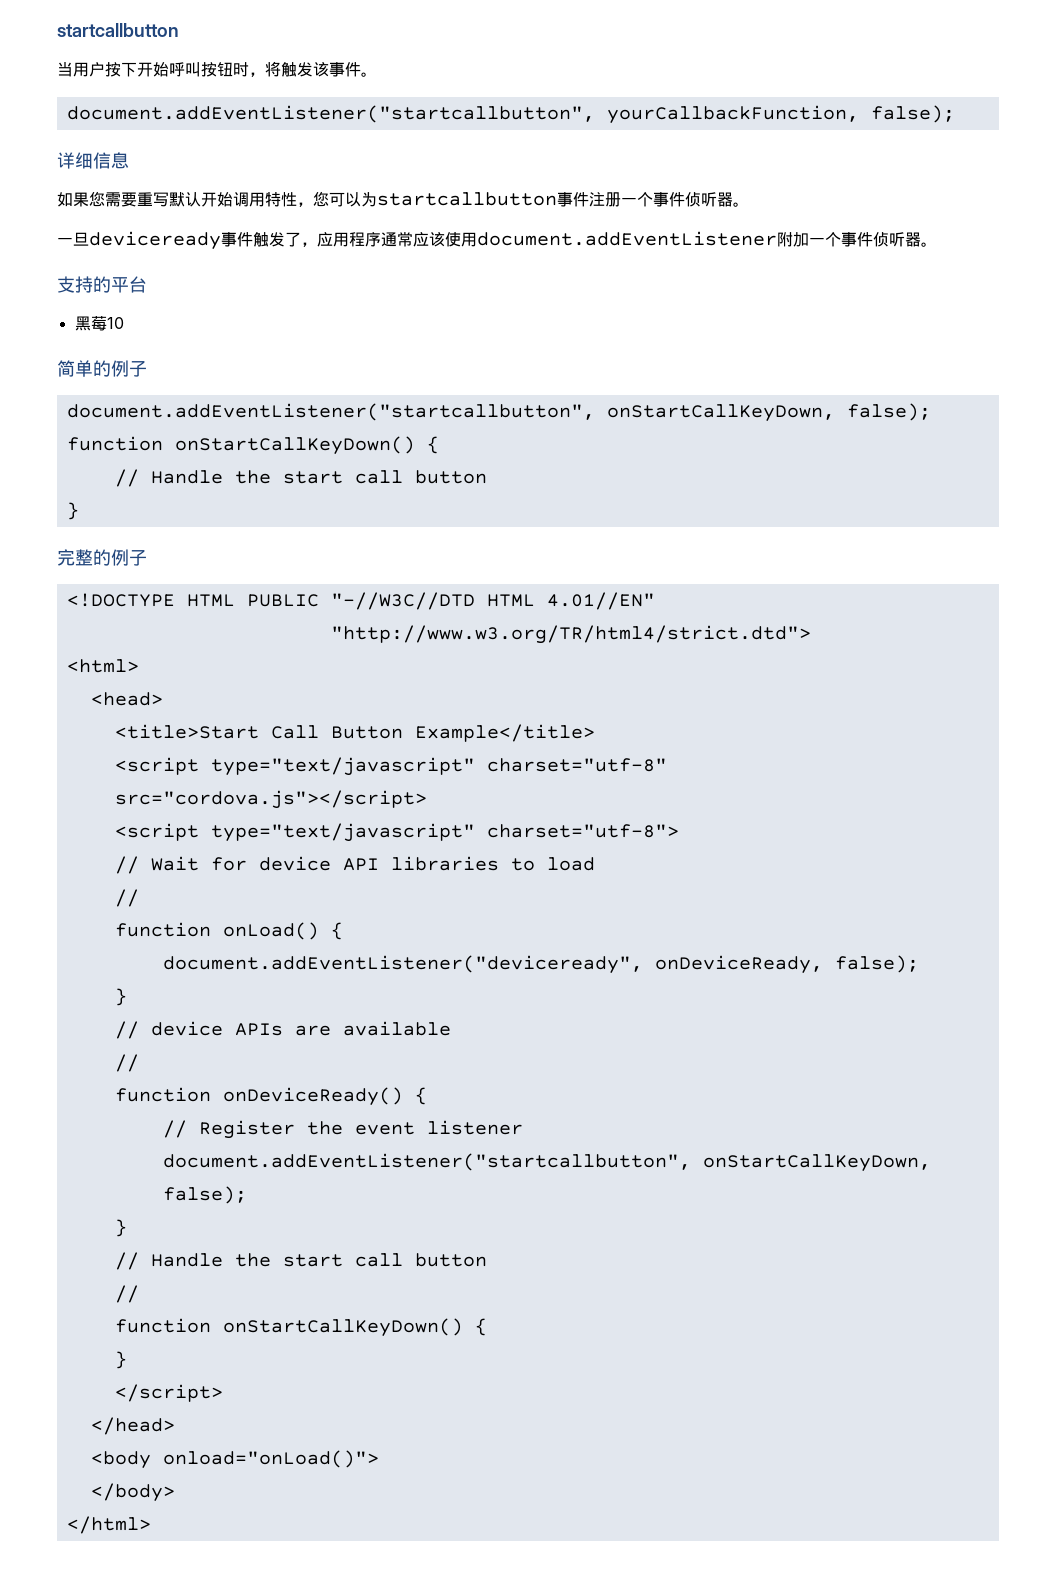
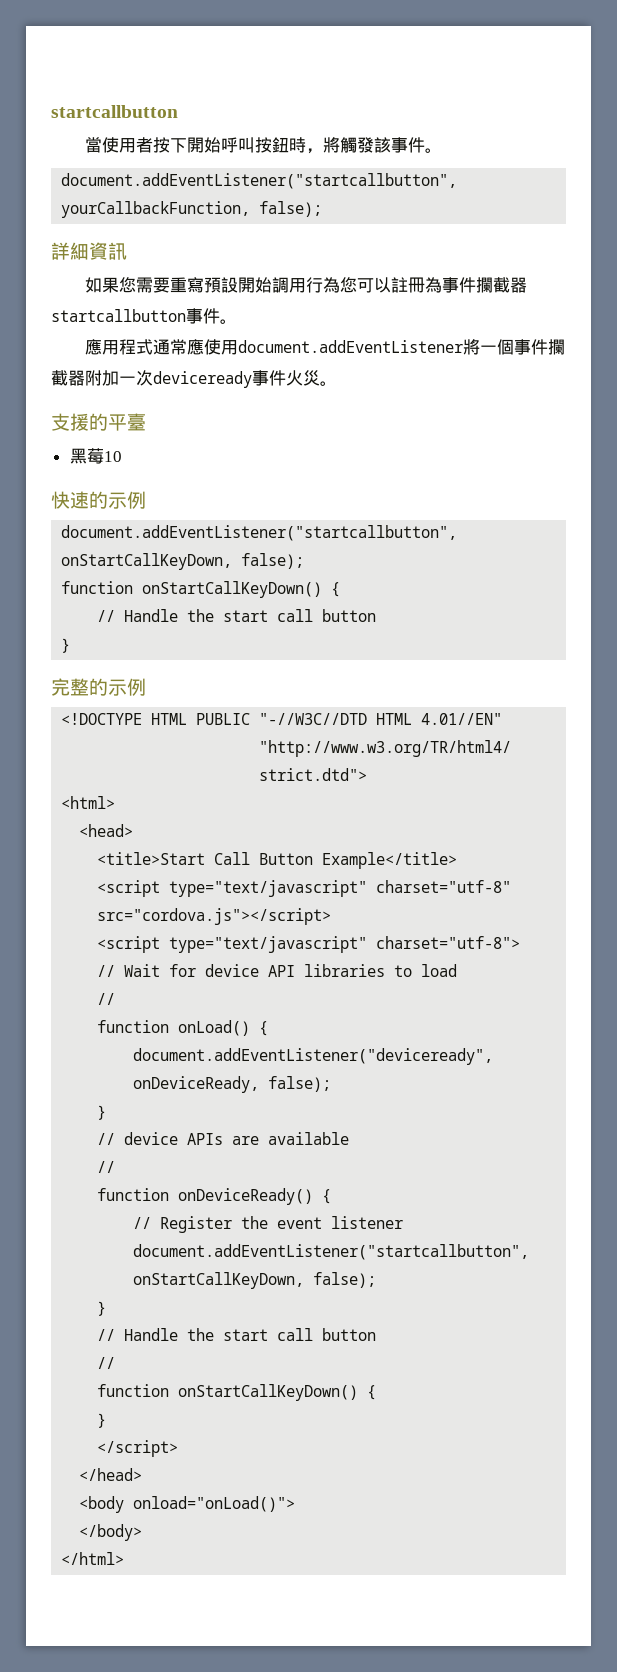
- 当用户按下开始呼叫按钮时，将触发该事件。
+ 當使用者按下開始呼叫按鈕時，將觸發該事件。
- 详细信息
+ 詳細資訊
- 如果您需要重写默认开始调用特性，您可以为startcallbutton事件注册一个事件侦听器。
- 一旦deviceready事件触发了，应用程序通常应该使用document.addEventListener附加一个事件侦听器。
+ 如果您需要重寫預設開始調用行為您可以註冊為事件攔截器startcallbutton事件。
+ 應用程式通常應使用document.addEventListener將一個事件攔截器附加一次deviceready事件火災。
- 支持的平台
+ 支援的平臺
- 简单的例子
+ 快速的示例
- 完整的例子
+ 完整的示例

